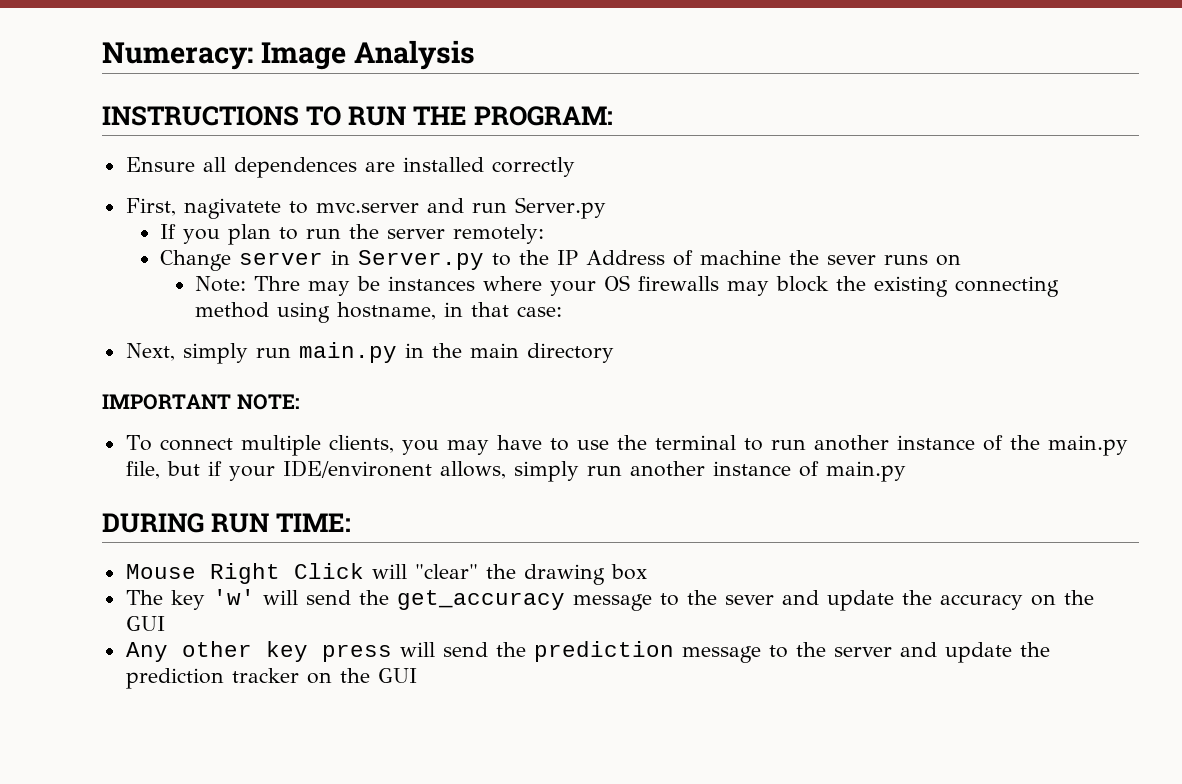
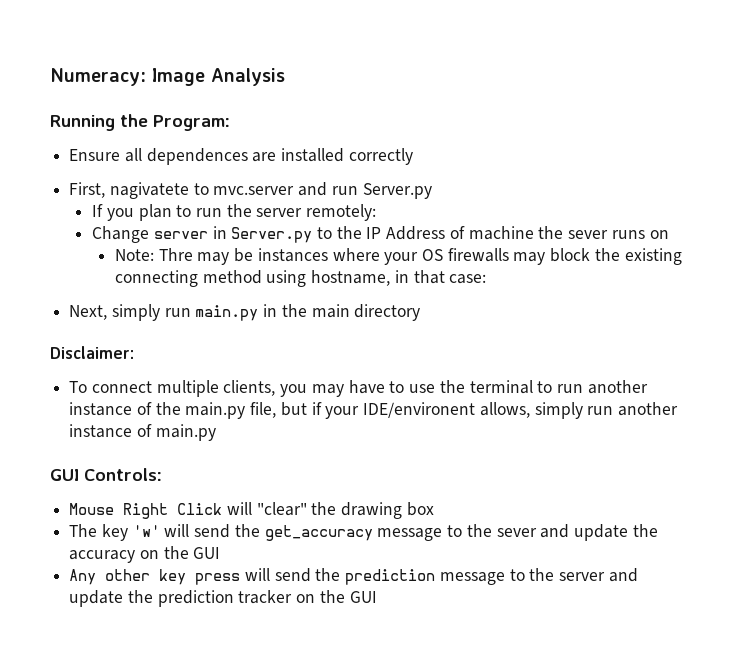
- INSTRUCTIONS TO RUN THE PROGRAM:
+ Running the Program:
- IMPORTANT NOTE:
+ Disclaimer:
- DURING RUN TIME:
+ GUI Controls:

